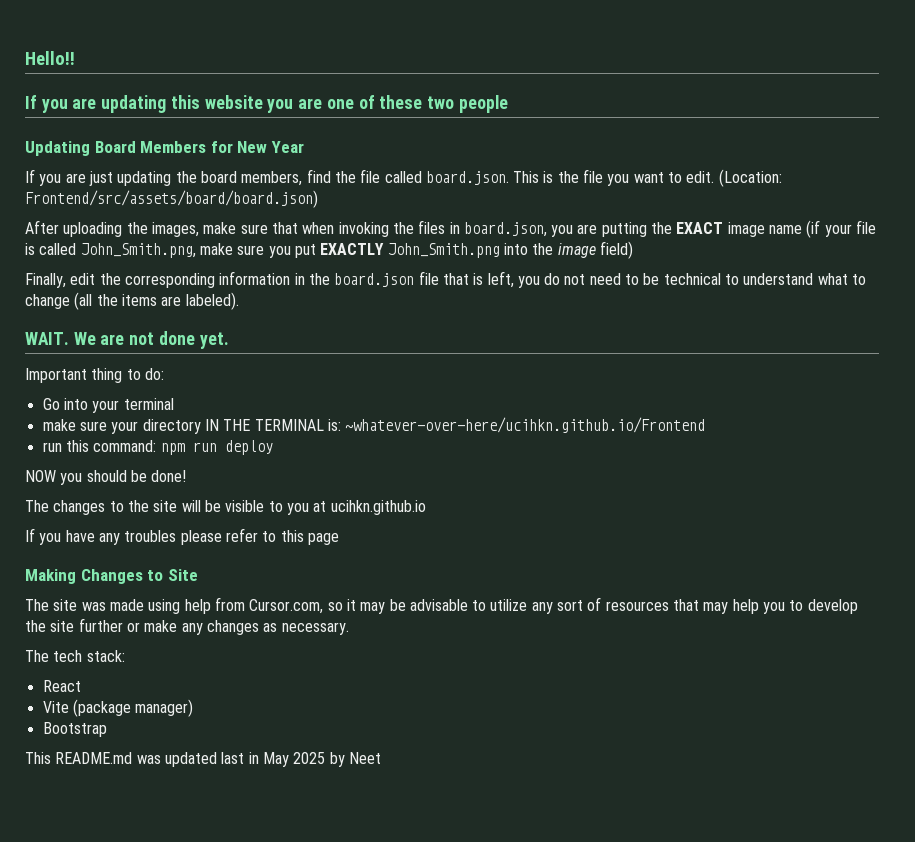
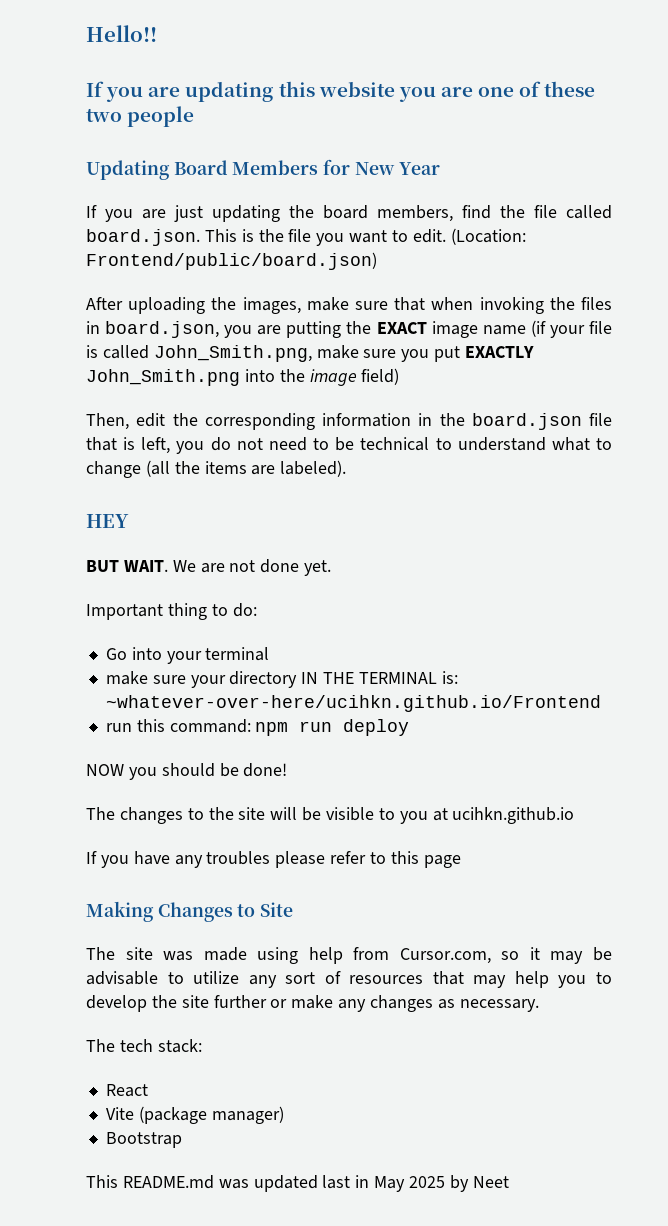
- (Location: Frontend/src/assets/board/board.json)
+ (Location: Frontend/public/board.json)
- Finally, edit the corresponding information in the board.json file that is left, you do not need to be technical to understand what to change (all the items are labeled).
+ Then, edit the corresponding information in the board.json file that is left, you do not need to be technical to understand what to change (all the items are labeled).
- WAIT.
+ HEY
+ BUT WAIT.

